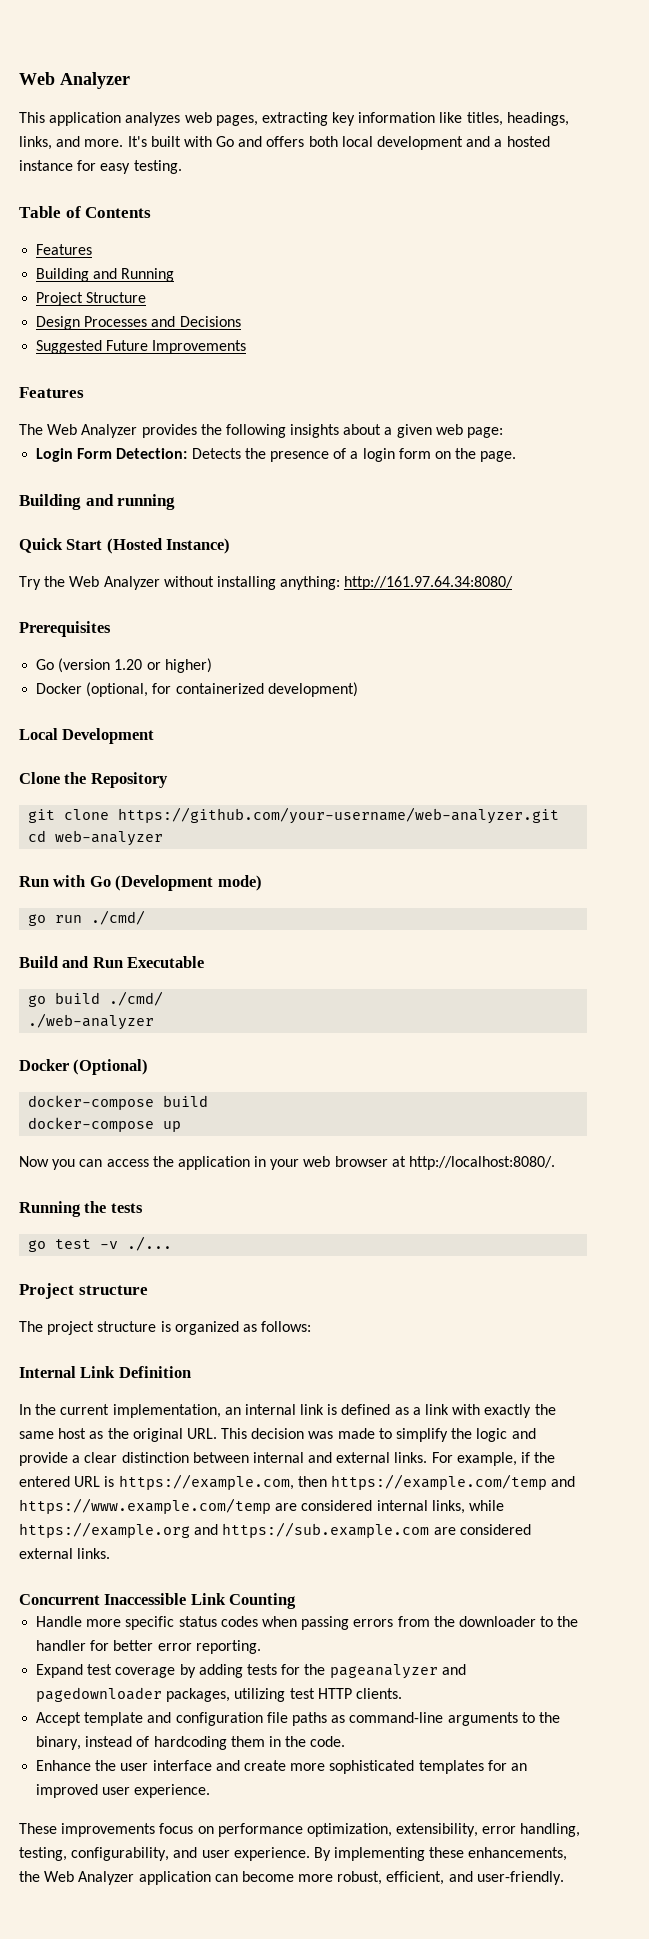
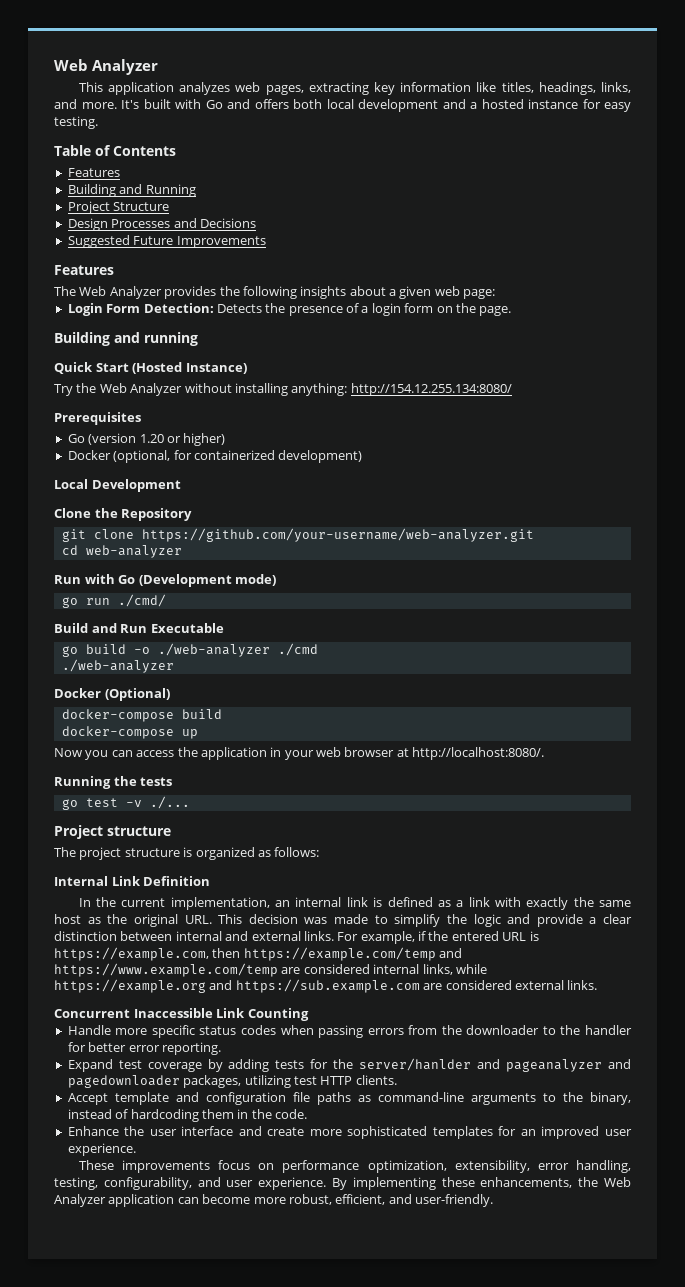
- Try the Web Analyzer without installing anything: http://161.97.64.34:8080/
+ Try the Web Analyzer without installing anything: http://154.12.255.134:8080/
- go build ./cmd/
+ go build -o ./web-analyzer ./cmd
- Expand test coverage by adding tests for the pageanalyzer and pagedownloader packages, utilizing test HTTP clients.
+ Expand test coverage by adding tests for the server/hanlder and pageanalyzer and pagedownloader packages, utilizing test HTTP clients.

